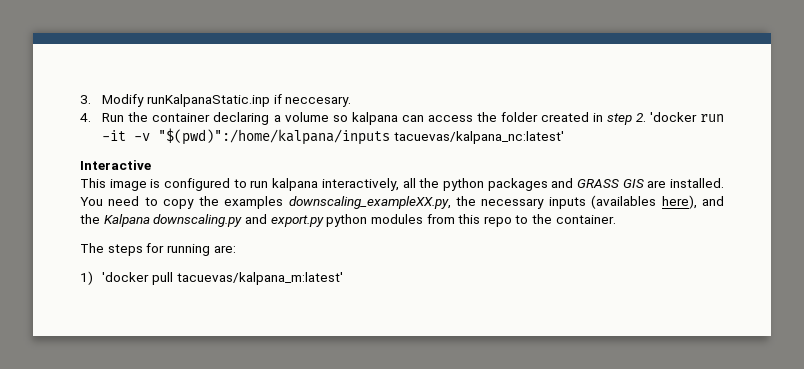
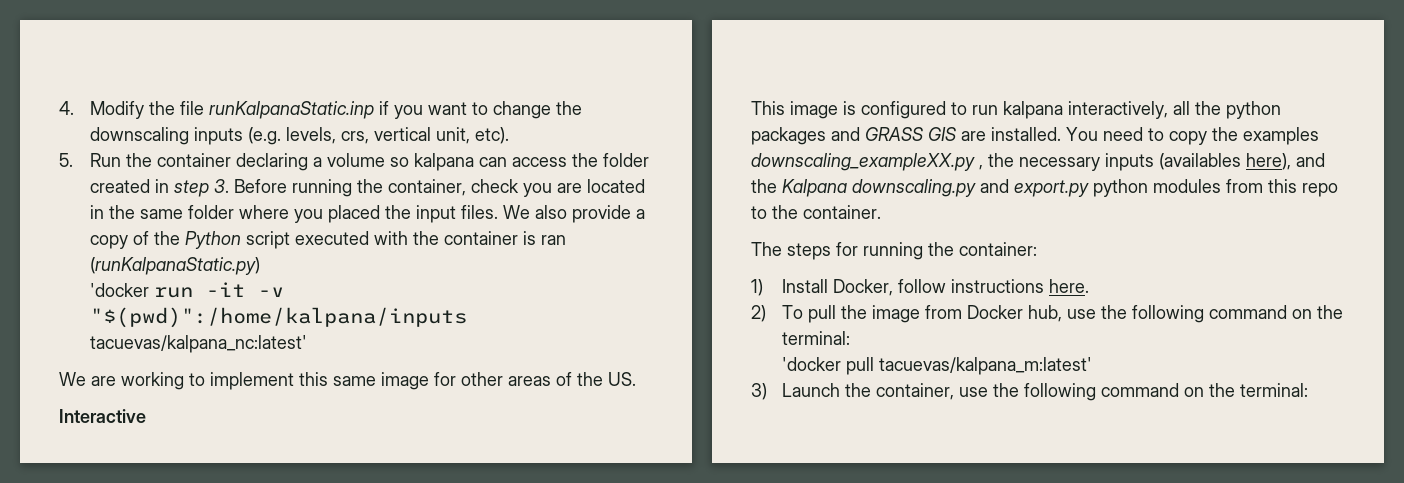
- 3. Modify runKalpanaStatic.inp if neccesary.
- 4. Run the container declaring a volume so kalpana can access the folder created in step 2. 'docker run -it -v "$(pwd)":/home/kalpana/inputs tacuevas/kalpana_nc:latest'
+ 4. Modify the file runKalpanaStatic.inp if you want to change the downscaling inputs (e.g. levels, crs, vertical unit, etc).
+ 5. Run the container declaring a volume so kalpana can access the folder created in step 3. Before running the container, check you are located in the same folder where you placed the input files. We also provide a copy of the Python script executed with the container is ran (runKalpanaStatic.py)
+ 'docker run -it -v "$(pwd)":/home/kalpana/inputs tacuevas/kalpana_nc:latest'
+ We are working to implement this same image for other areas of the US.
- You need to copy the examples downscaling_exampleXX.py, the necessary inputs (availables here), and the Kalpana downscaling.py and export.py python modules from this repo to the container.
+ You need to copy the examples downscaling_exampleXX.py , the necessary inputs (availables here), and the Kalpana downscaling.py and export.py python modules from this repo to the container.
- The steps for running are:
+ The steps for running the container:
- 1) 'docker pull tacuevas/kalpana_m:latest'
+ 1) Install Docker, follow instructions here.
+ 2) To pull the image from Docker hub, use the following command on the terminal:
+ 'docker pull tacuevas/kalpana_m:latest'
+ 3) Launch the container, use the following command on the terminal:

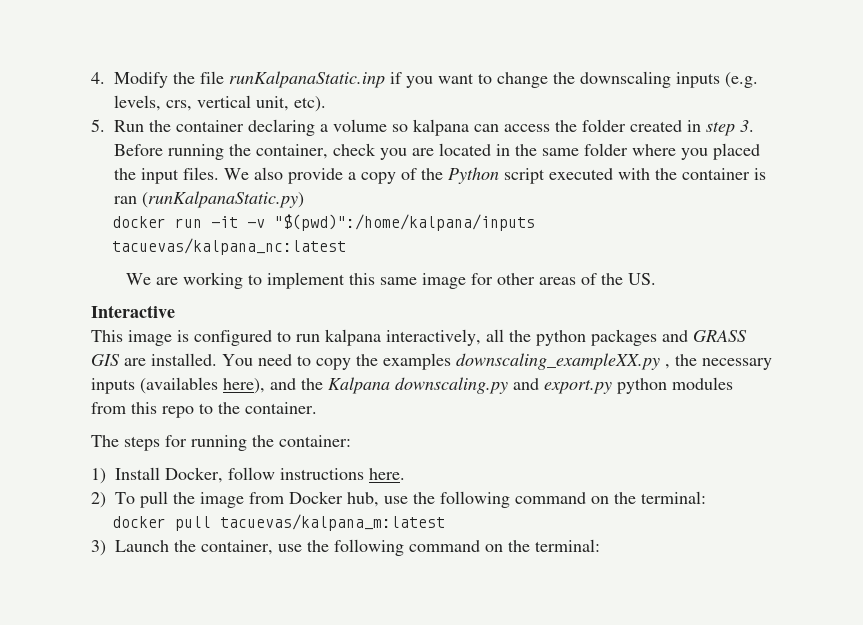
- 'docker run -it -v "$(pwd)":/home/kalpana/inputs tacuevas/kalpana_nc:latest'
+ docker run -it -v "$(pwd)":/home/kalpana/inputs tacuevas/kalpana_nc:latest
- 'docker pull tacuevas/kalpana_m:latest'
+ docker pull tacuevas/kalpana_m:latest

